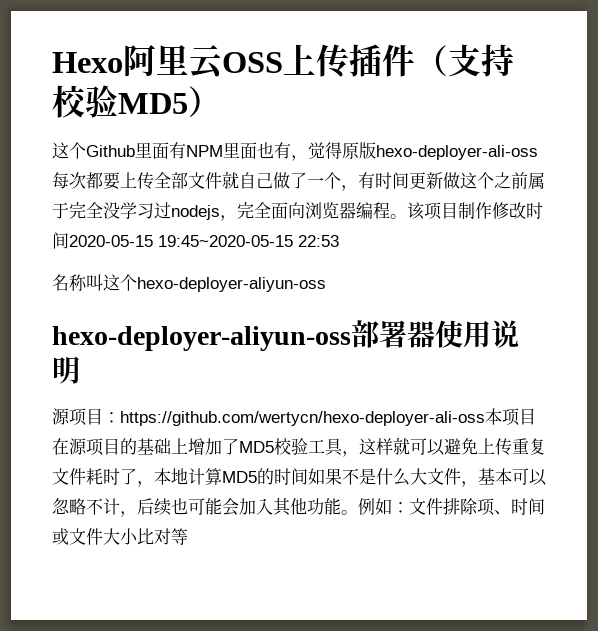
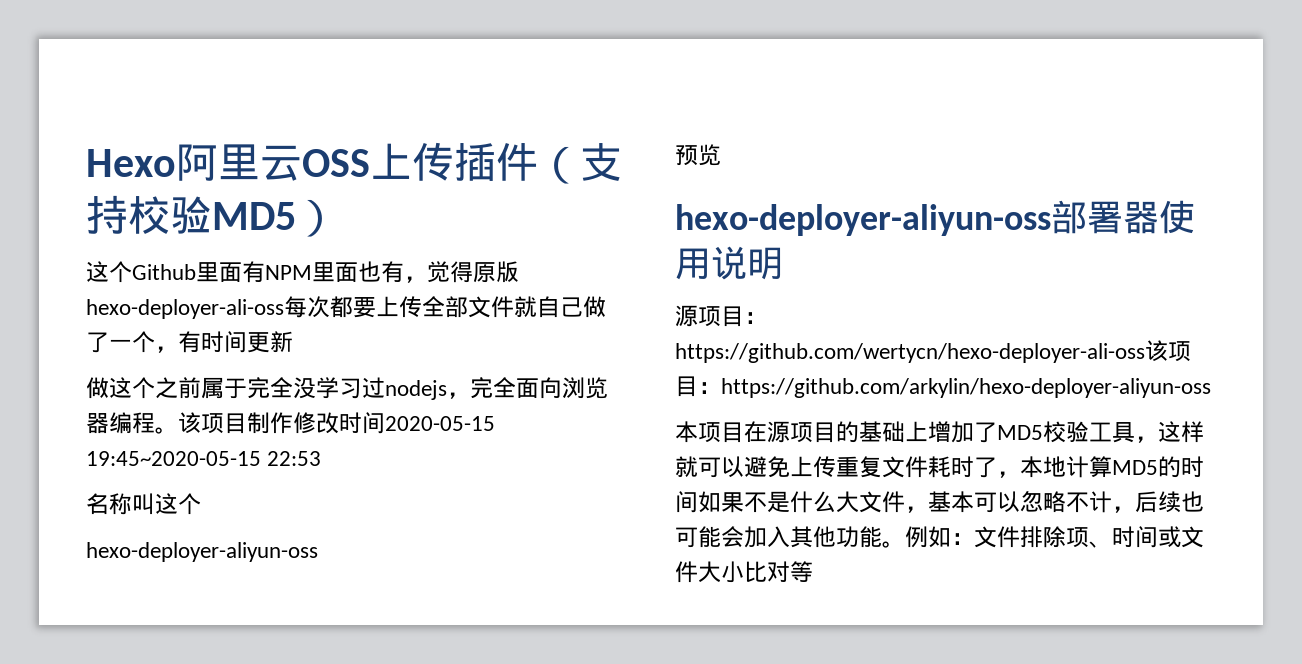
- 这个Github里面有NPM里面也有，觉得原版hexo-deployer-ali-oss每次都要上传全部文件就自己做了一个，有时间更新做这个之前属于完全没学习过nodejs，完全面向浏览器编程。
+ 这个Github里面有NPM里面也有，觉得原版hexo-deployer-ali-oss每次都要上传全部文件就自己做了一个，有时间更新
+ 做这个之前属于完全没学习过nodejs，完全面向浏览器编程。
- 名称叫这个hexo-deployer-aliyun-oss
+ 名称叫这个
+ hexo-deployer-aliyun-oss
+ 预览
- 源项目：https://github.com/wertycn/hexo-deployer-ali-oss本项目在源项目的基础上增加了MD5校验工具，这样就可以避免上传重复文件耗时了，本地计算MD5的时间如果不是什么大文件，基本可以忽略不计，后续也可能会加入其他功能。
+ 源项目：https://github.com/wertycn/hexo-deployer-ali-oss该项目：https://github.com/arkylin/hexo-deployer-aliyun-oss
+ 本项目在源项目的基础上增加了MD5校验工具，这样就可以避免上传重复文件耗时了，本地计算MD5的时间如果不是什么大文件，基本可以忽略不计，后续也可能会加入其他功能。

